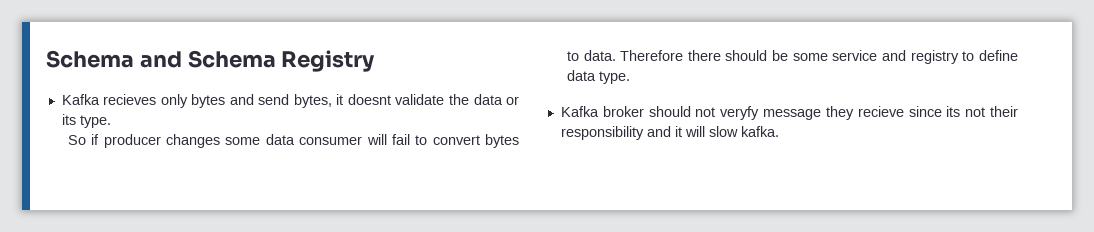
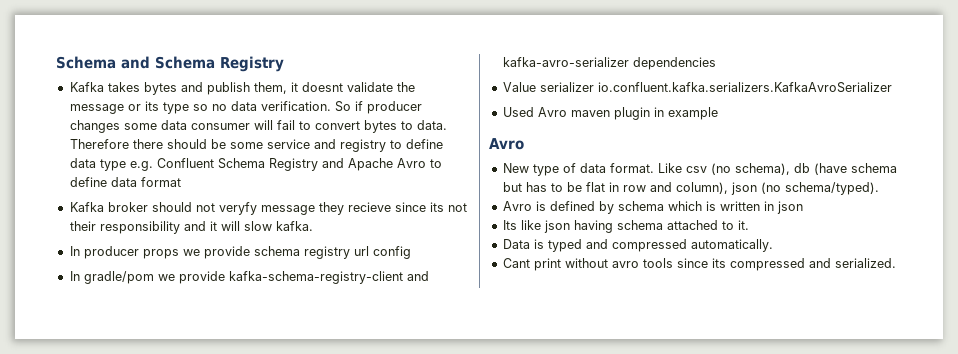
- Kafka recieves only bytes and send bytes, it doesnt validate the data or its type.
- So if producer changes some data consumer will fail to convert bytes to data.
+ Kafka takes bytes and publish them, it doesnt validate the message or its type so no data verification. So if producer changes some data consumer will fail to convert bytes to data.
- Therefore there should be some service and registry to define data type.
+ Therefore there should be some service and registry to define data type e.g. Confluent Schema Registry and Apache Avro to define data format
+ In producer props we provide schema registry url config
+ In gradle/pom we provide kafka-schema-registry-client and kafka-avro-serializer dependencies
+ Value serializer io.confluent.kafka.serializers.KafkaAvroSerializer
+ Used Avro maven plugin in example
+ Avro
+ New type of data format. Like csv (no schema), db (have schema but has to be flat in row and column), json (no schema/typed).
+ Avro is defined by schema which is written in json
+ Its like json having schema attached to it.
+ Data is typed and compressed automatically.
+ Cant print without avro tools since its compressed and serialized.

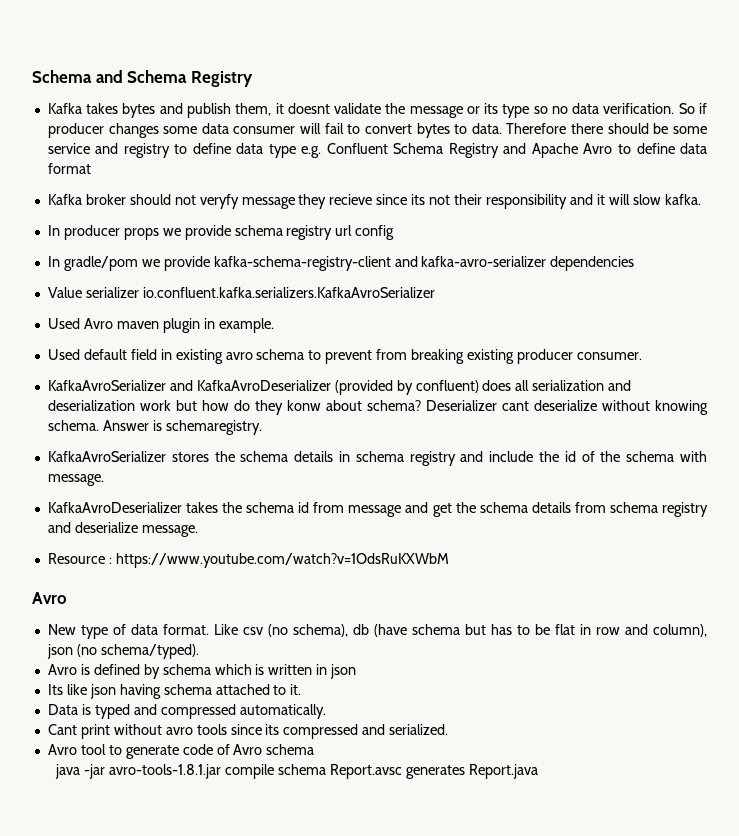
- Used Avro maven plugin in example
+ Used Avro maven plugin in example.
+ Used default field in existing avro schema to prevent from breaking existing producer consumer.
+ KafkaAvroSerializer and KafkaAvroDeserializer (provided by confluent) does all serialization and deserialization work but how do they konw about schema? Deserializer cant deserialize without knowing schema. Answer is schemaregistry.
+ KafkaAvroSerializer stores the schema details in schema registry and include the id of the schema with message.
+ KafkaAvroDeserializer takes the schema id from message and get the schema details from schema registry and deserialize message.
+ Resource : https://www.youtube.com/watch?v=1OdsRuKXWbM
+ Avro tool to generate code of Avro schema
+ java -jar avro-tools-1.8.1.jar compile schema Report.avsc generates Report.java

